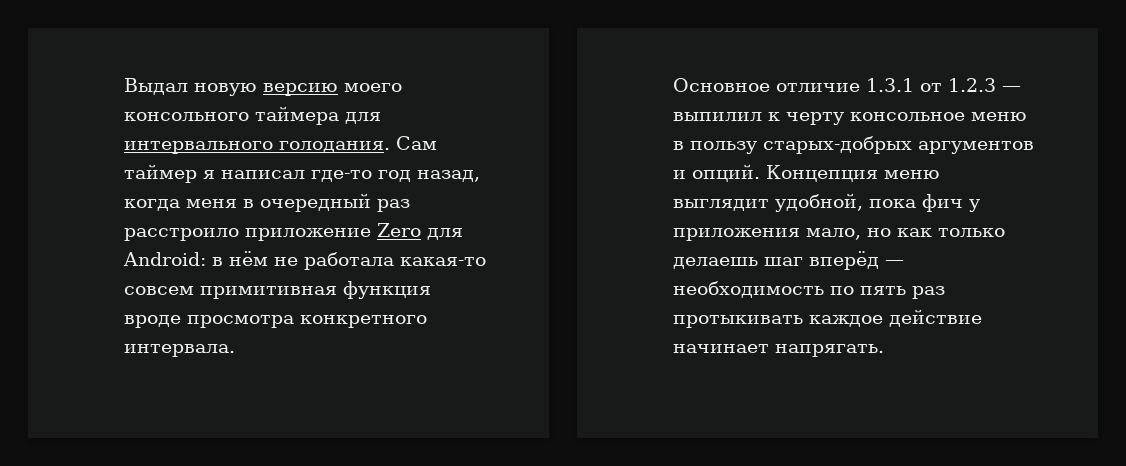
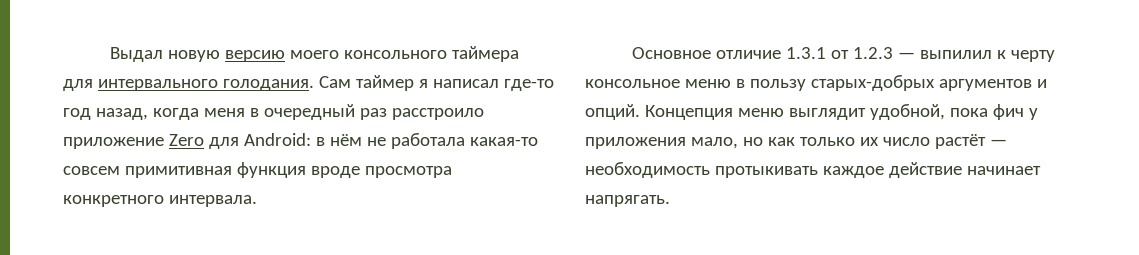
- Концепция меню выглядит удобной, пока фич у приложения мало, но как только делаешь шаг вперёд — необходимость по пять раз протыкивать каждое действие начинает напрягать.
+ Концепция меню выглядит удобной, пока фич у приложения мало, но как только их число растёт — необходимость протыкивать каждое действие начинает напрягать.

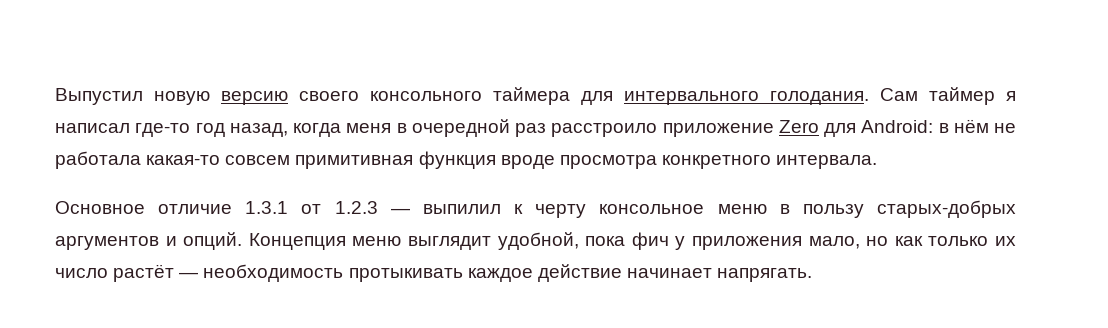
- Выдал новую версию моего консольного таймера для интервального голодания.
+ Выпустил новую версию своего консольного таймера для интервального голодания.
- Сам таймер я написал где-то год назад, когда меня в очередный раз расстроило приложение Zero для Android: в нём не работала какая-то совсем примитивная функция вроде просмотра конкретного интервала.
+ Сам таймер я написал где-то год назад, когда меня в очередной раз расстроило приложение Zero для Android: в нём не работала какая-то совсем примитивная функция вроде просмотра конкретного интервала.

